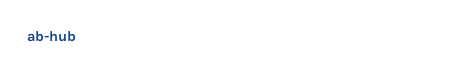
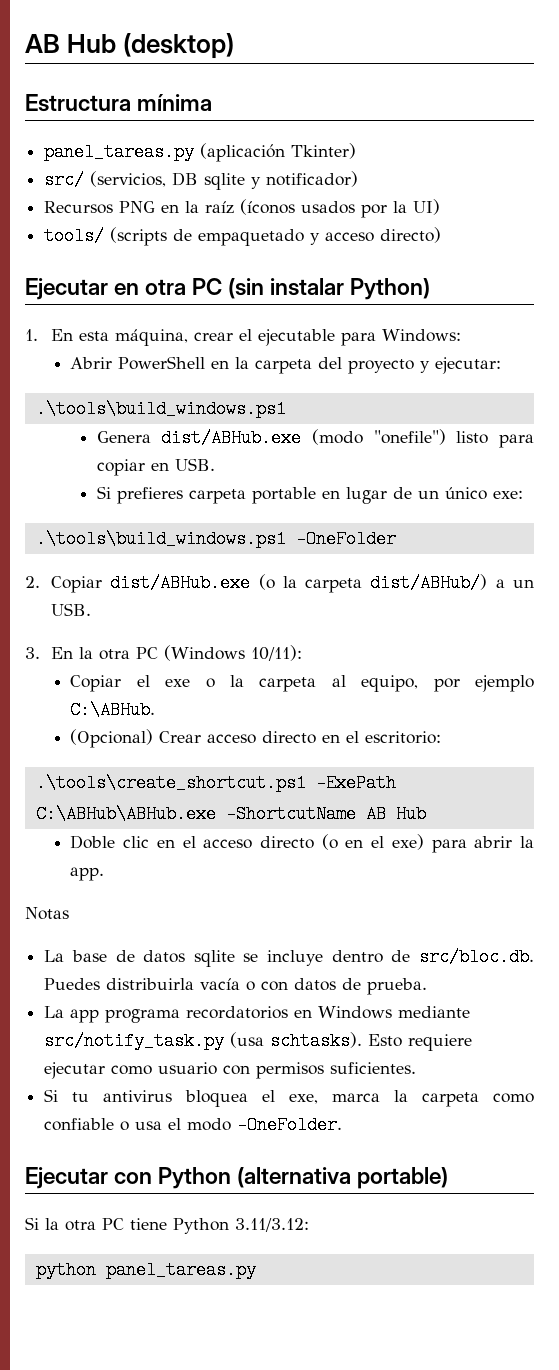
- ab-hub
+ AB Hub (desktop)
+ Estructura mínima
+ panel_tareas.py (aplicación Tkinter)
+ src/ (servicios, DB sqlite y notificador)
+ Recursos PNG en la raíz (íconos usados por la UI)
+ tools/ (scripts de empaquetado y acceso directo)
+ Ejecutar en otra PC (sin instalar Python)
+ 1. En esta máquina, crear el ejecutable para Windows:
+ Abrir PowerShell en la carpeta del proyecto y ejecutar:
+ .\tools\build_windows.ps1
+ Genera dist/ABHub.exe (modo "onefile") listo para copiar en USB.
+ Si prefieres carpeta portable en lugar de un único exe:
+ .\tools\build_windows.ps1 -OneFolder
+ 2. Copiar dist/ABHub.exe (o la carpeta dist/ABHub/) a un USB.
+ 3. En la otra PC (Windows 10/11):
+ Copiar el exe o la carpeta al equipo, por ejemplo C:\ABHub.
+ (Opcional) Crear acceso directo en el escritorio:
+ .\tools\create_shortcut.ps1 -ExePath C:\ABHub\ABHub.exe -ShortcutName AB Hub
+ Doble clic en el acceso directo (o en el exe) para abrir la app.
+ Notas
+ La base de datos sqlite se incluye dentro de src/bloc.db. Puedes distribuirla vacía o con datos de prueba.
+ La app programa recordatorios en Windows mediante src/notify_task.py (usa schtasks). Esto requiere ejecutar como usuario con permisos suficientes.
+ Si tu antivirus bloquea el exe, marca la carpeta como confiable o usa el modo -OneFolder.
+ Ejecutar con Python (alternativa portable)
+ Si la otra PC tiene Python 3.11/3.12:
+ python panel_tareas.py

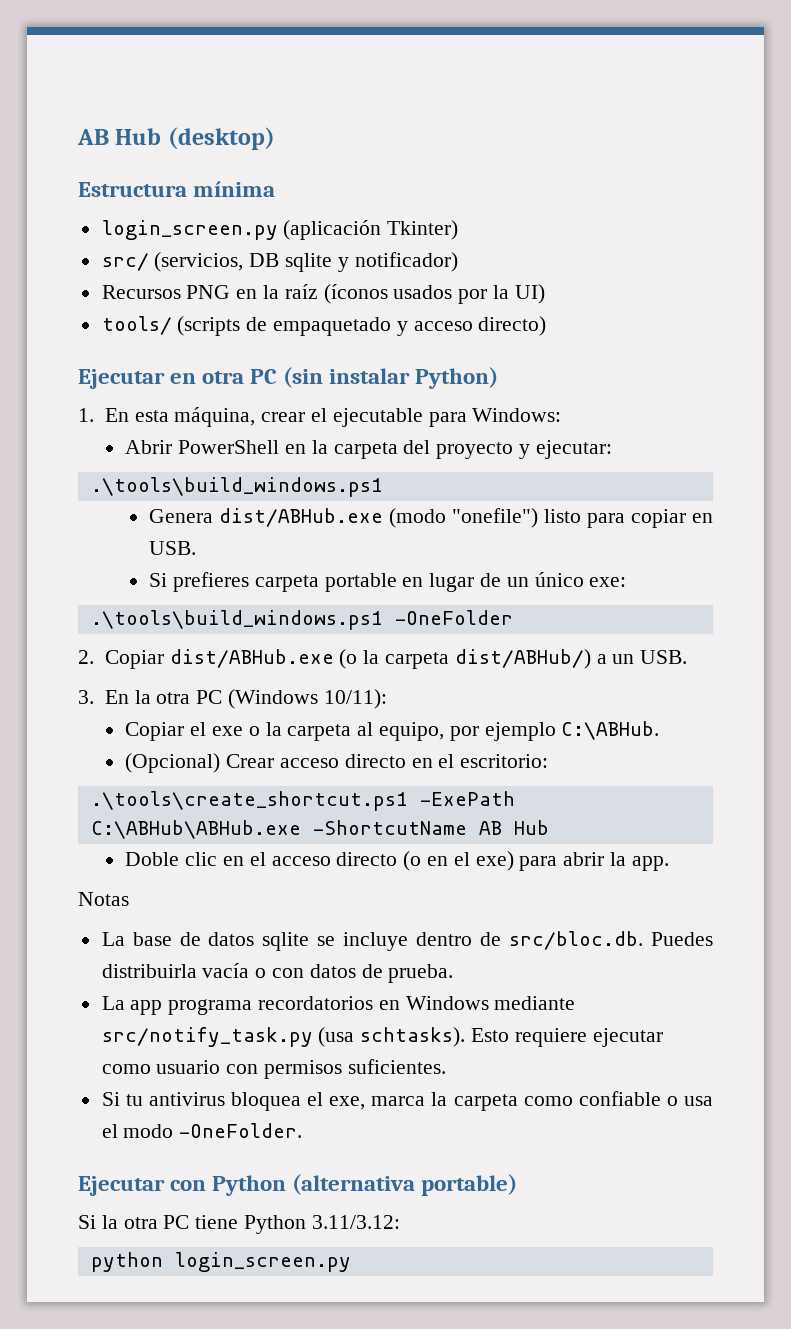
- panel_tareas.py (aplicación Tkinter)
+ login_screen.py (aplicación Tkinter)
- python panel_tareas.py
+ python login_screen.py

